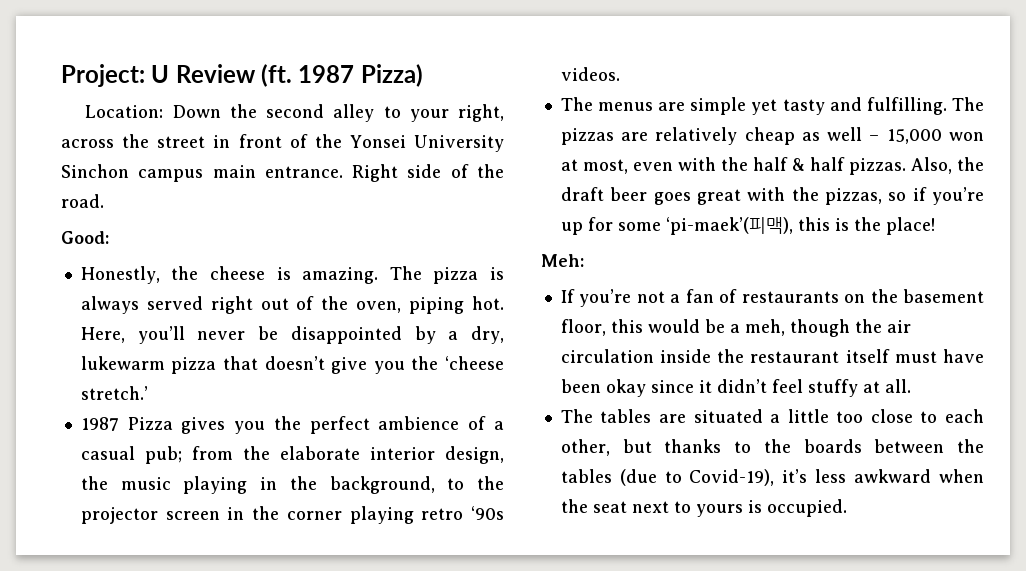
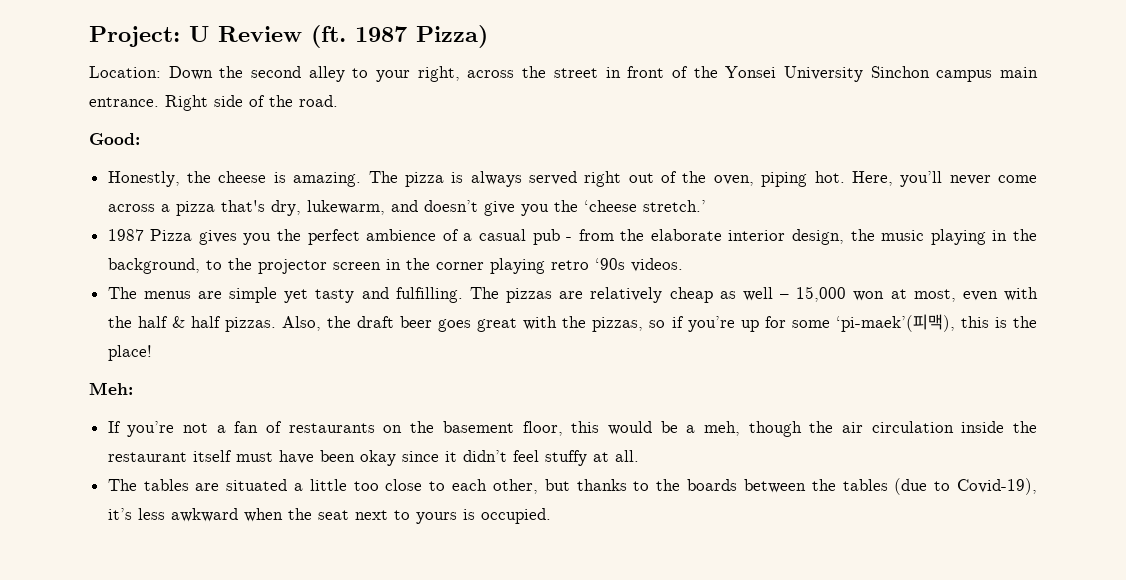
- Here, you’ll never be disappointed by a dry, lukewarm pizza that doesn’t give you the ‘cheese stretch.’
+ Here, you’ll never come across a pizza that's dry, lukewarm, and doesn’t give you the ‘cheese stretch.’
- 1987 Pizza gives you the perfect ambience of a casual pub; from the elaborate interior design, the music playing in the background, to the projector screen in the corner playing retro ‘90s videos.
+ 1987 Pizza gives you the perfect ambience of a casual pub - from the elaborate interior design, the music playing in the background, to the projector screen in the corner playing retro ‘90s videos.

